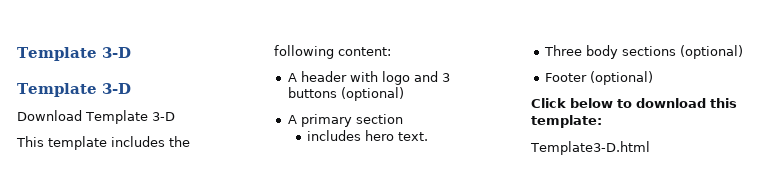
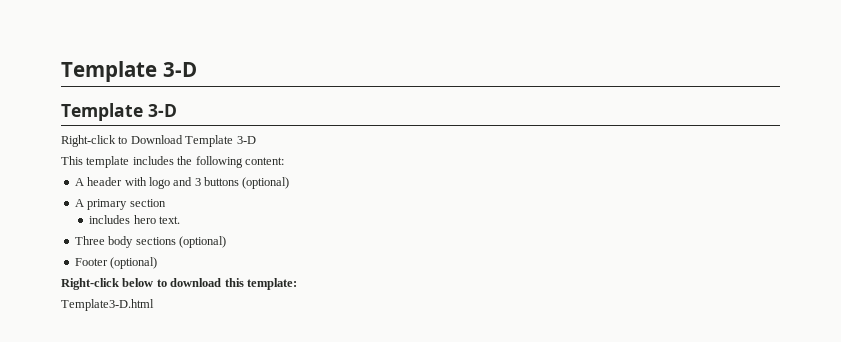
- Download Template 3-D
+ Right-click to Download Template 3-D
- Click below to download this template:
+ Right-click below to download this template:

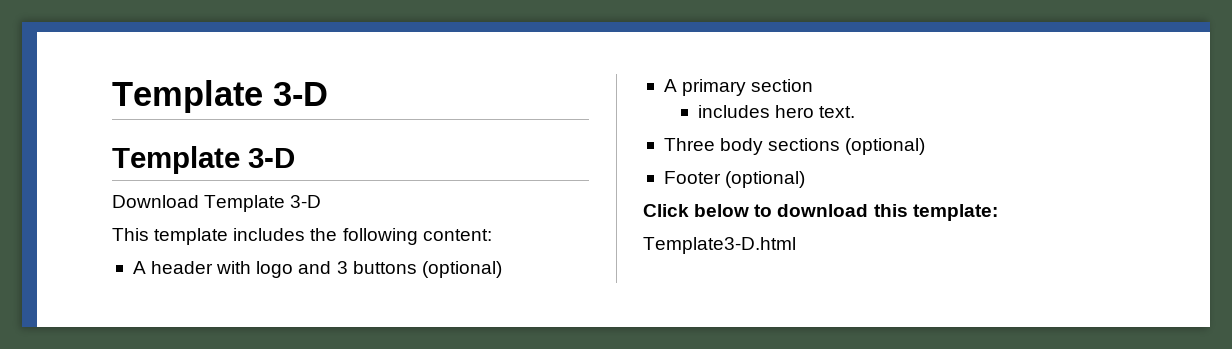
- Right-click to Download Template 3-D
+ Download Template 3-D
- Right-click below to download this template:
+ Click below to download this template:

